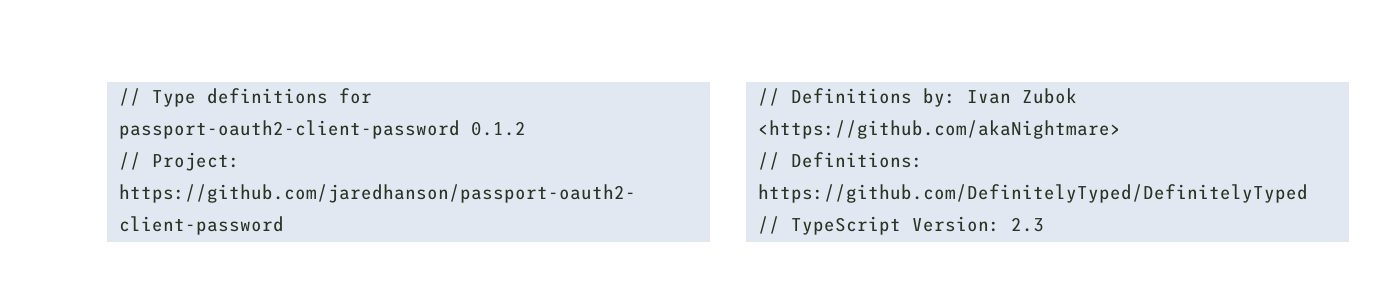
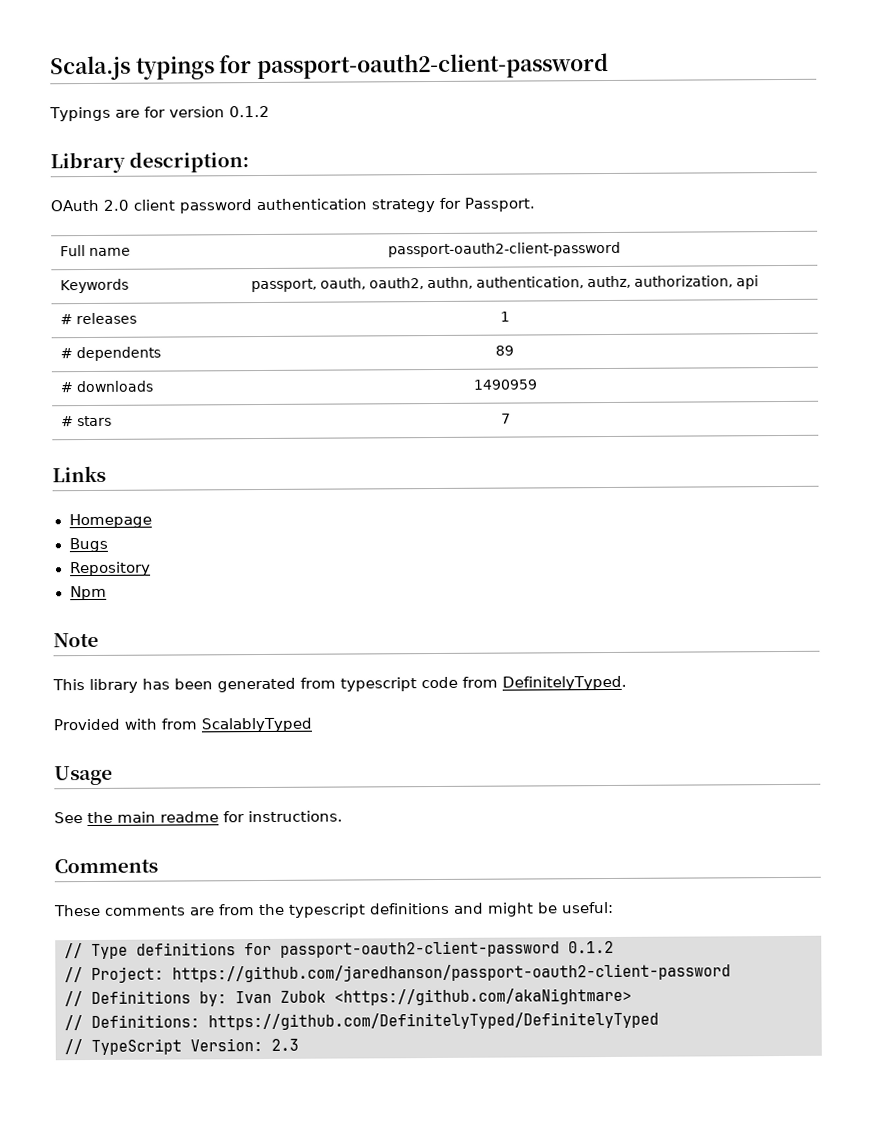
+ Scala.js typings for passport-oauth2-client-password
+ Typings are for version 0.1.2
+ Library description:
+ OAuth 2.0 client password authentication strategy for Passport.
+ Full name | passport-oauth2-client-password
+ Keywords | passport, oauth, oauth2, authn, authentication, authz, authorization, api
+ # releases | 1
+ # dependents | 89
+ # downloads | 1490959
+ # stars | 7
+ Links
+ Homepage
+ Bugs
+ Repository
+ Npm
+ Note
+ This library has been generated from typescript code from DefinitelyTyped.
+ Provided with from ScalablyTyped
+ Usage
+ See the main readme for instructions.
+ Comments
+ These comments are from the typescript definitions and might be useful:

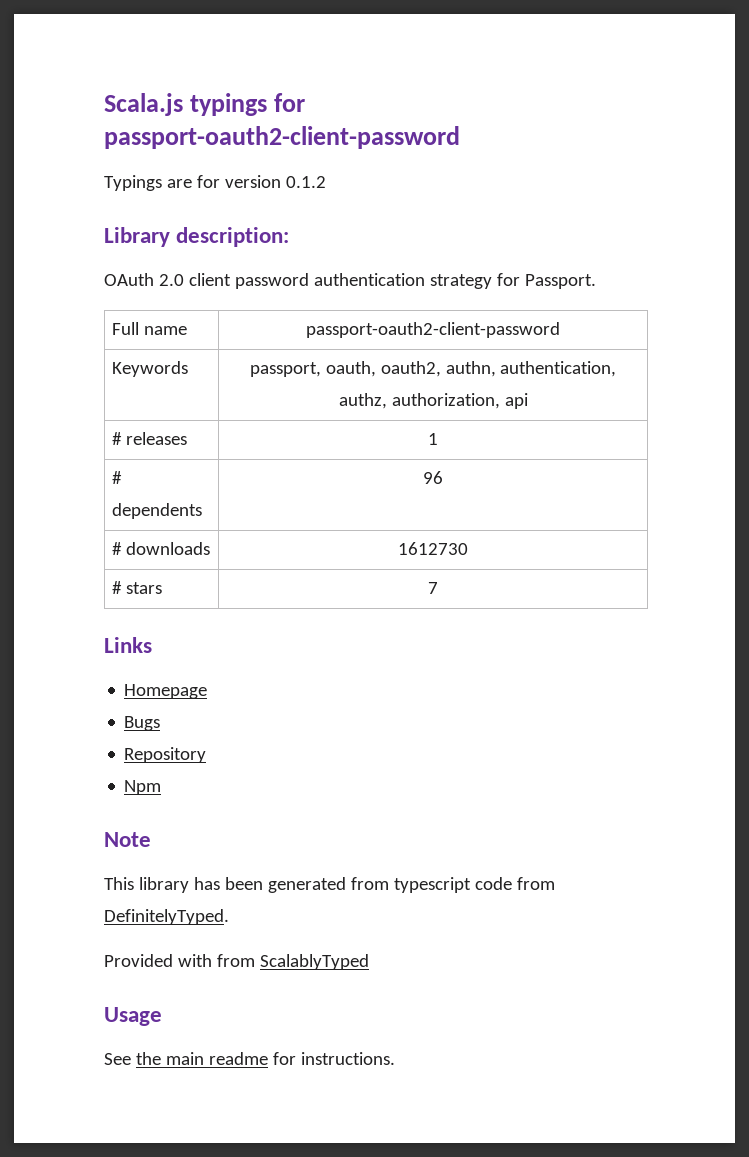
- # dependents | 89
+ # dependents | 96
- # downloads | 1490959
+ # downloads | 1612730
- Comments
- These comments are from the typescript definitions and might be useful:
- // Type definitions for passport-oauth2-client-password 0.1.2
- // Project: https://github.com/jaredhanson/passport-oauth2-client-password
- // Definitions by: Ivan Zubok <https://github.com/akaNightmare>
- // Definitions: https://github.com/DefinitelyTyped/DefinitelyTyped
- // TypeScript Version: 2.3

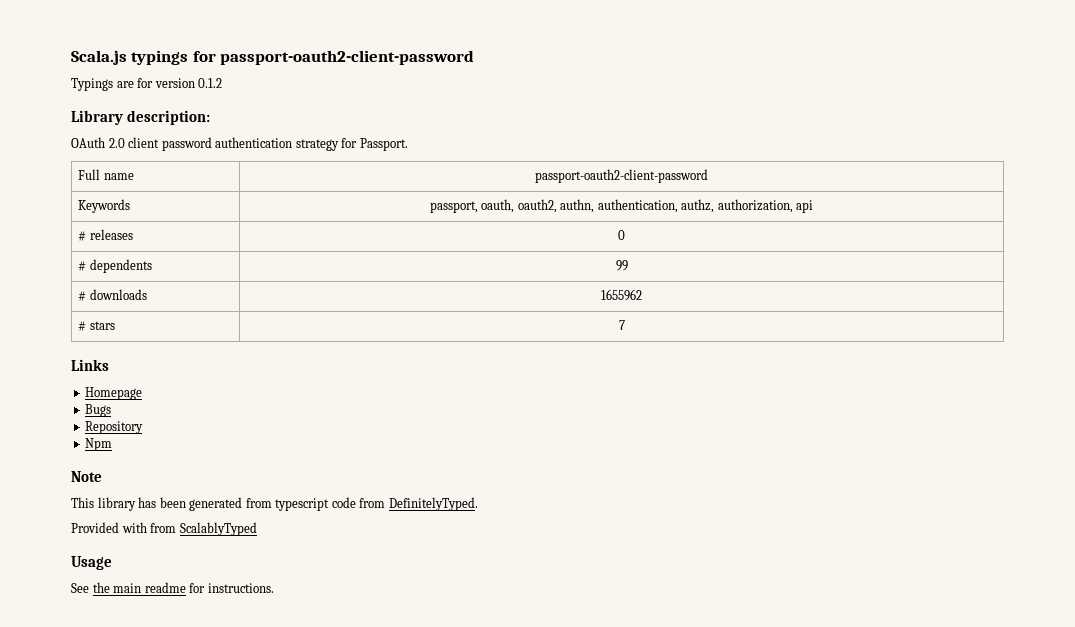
- # releases | 1
+ # releases | 0
- # dependents | 96
+ # dependents | 99
- # downloads | 1612730
+ # downloads | 1655962

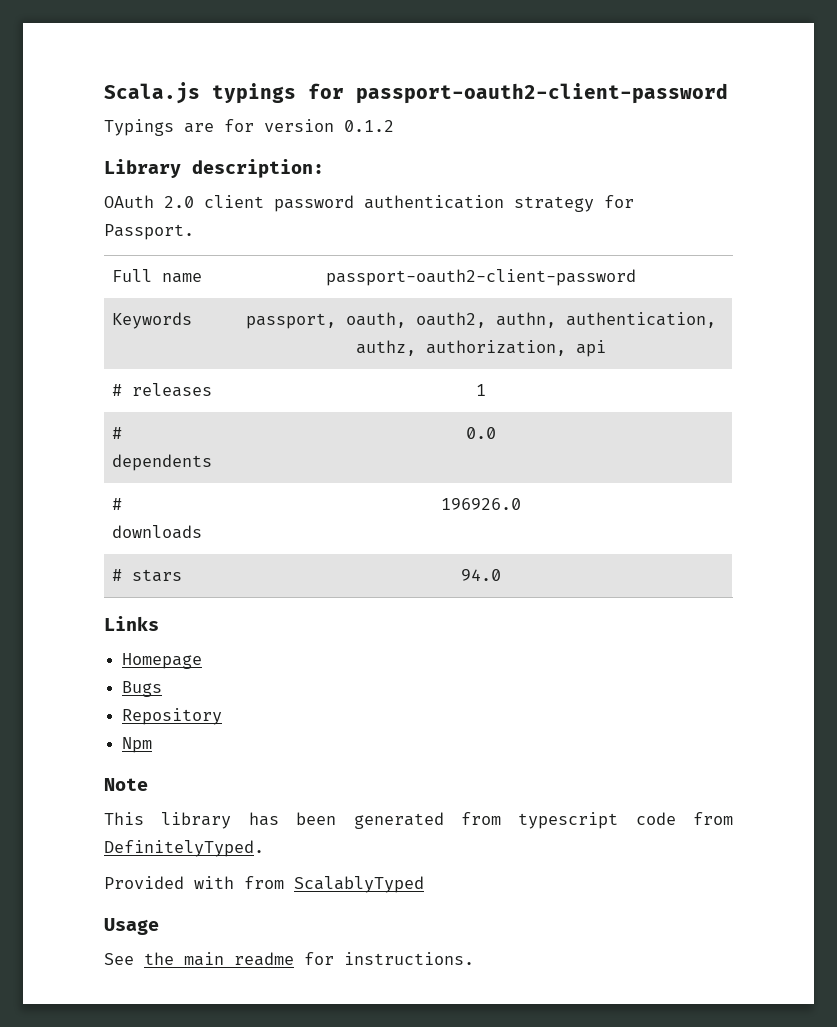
- # releases | 0
+ # releases | 1
- # dependents | 99
+ # dependents | 0.0
- # downloads | 1655962
+ # downloads | 196926.0
- # stars | 7
+ # stars | 94.0

